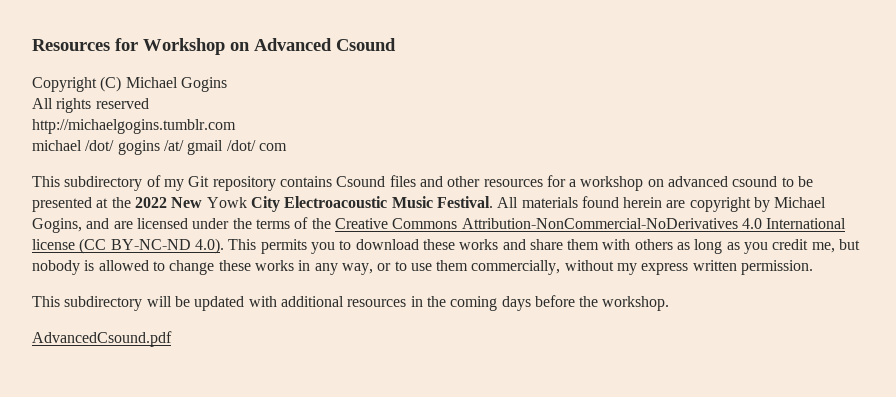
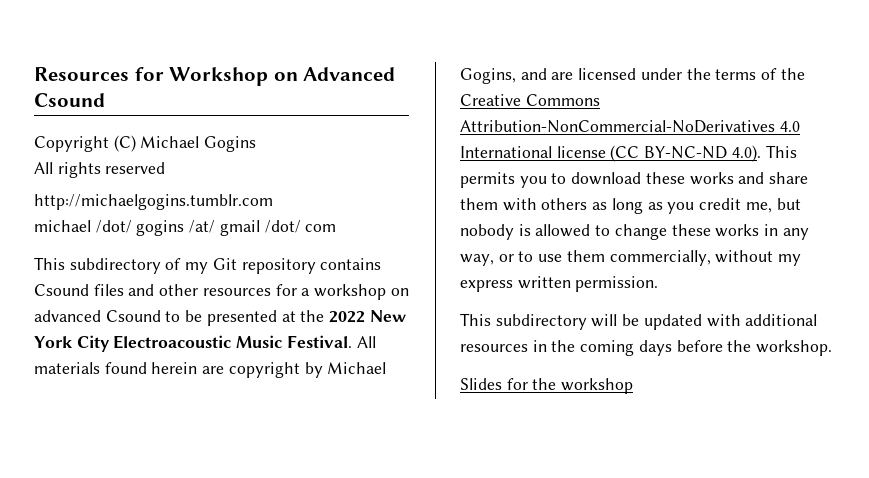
- This subdirectory of my Git repository contains Csound files and other resources for a workshop on advanced csound to be presented at the 2022 New Yowk City Electroacoustic Music Festival.
+ This subdirectory of my Git repository contains Csound files and other resources for a workshop on advanced Csound to be presented at the 2022 New York City Electroacoustic Music Festival.
- AdvancedCsound.pdf
+ Slides for the workshop

